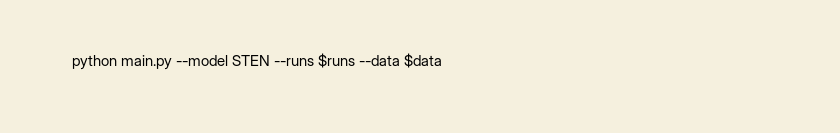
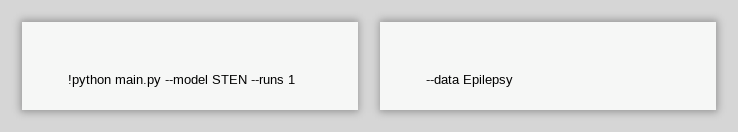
- python main.py --model STEN --runs $runs --data $data
+ !python main.py --model STEN --runs 1 --data Epilepsy

